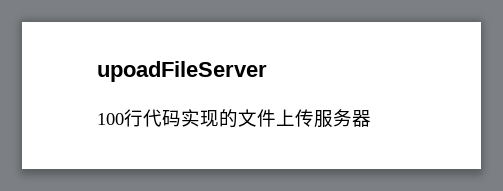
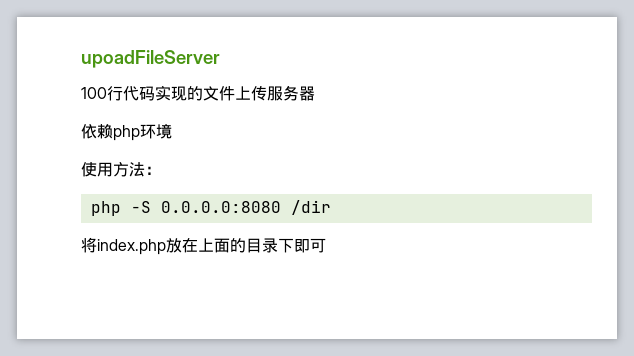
+ 依赖php环境
+ 使用方法：
+ php -S 0.0.0.0:8080 /dir
+ 将index.php放在上面的目录下即可

